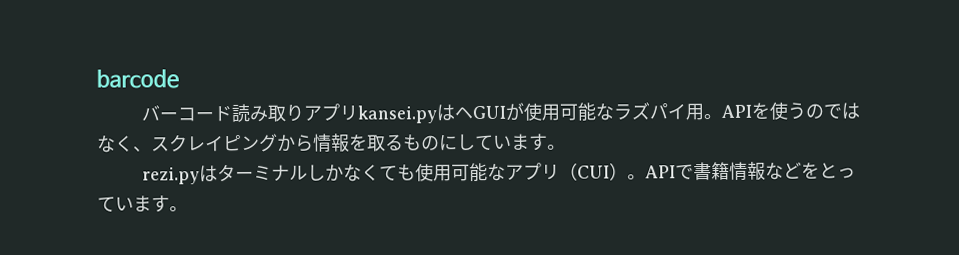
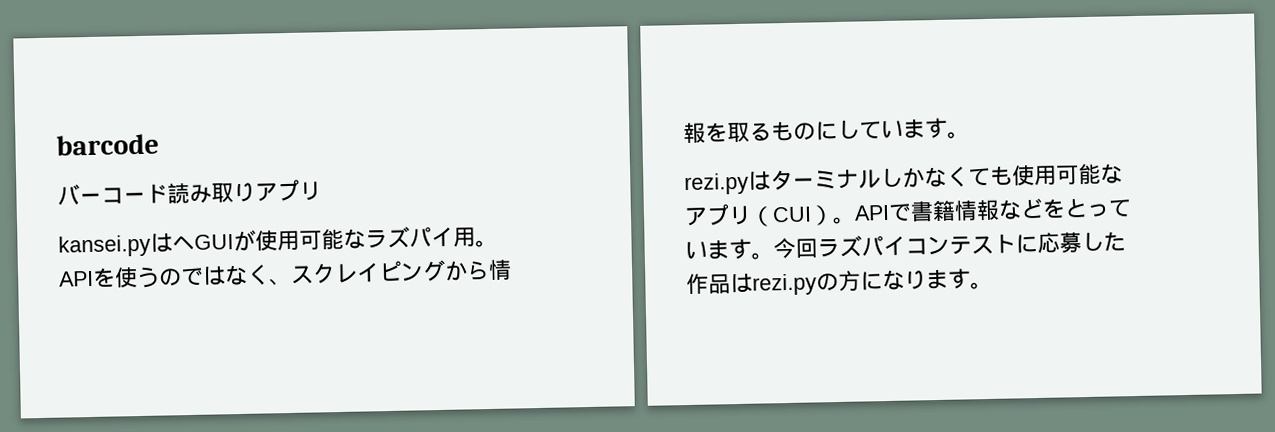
- バーコード読み取りアプリkansei.pyはヘGUIが使用可能なラズパイ用。
+ バーコード読み取りアプリ
+ kansei.pyはヘGUIが使用可能なラズパイ用。
+ 今回ラズパイコンテストに応募した作品はrezi.pyの方になります。

